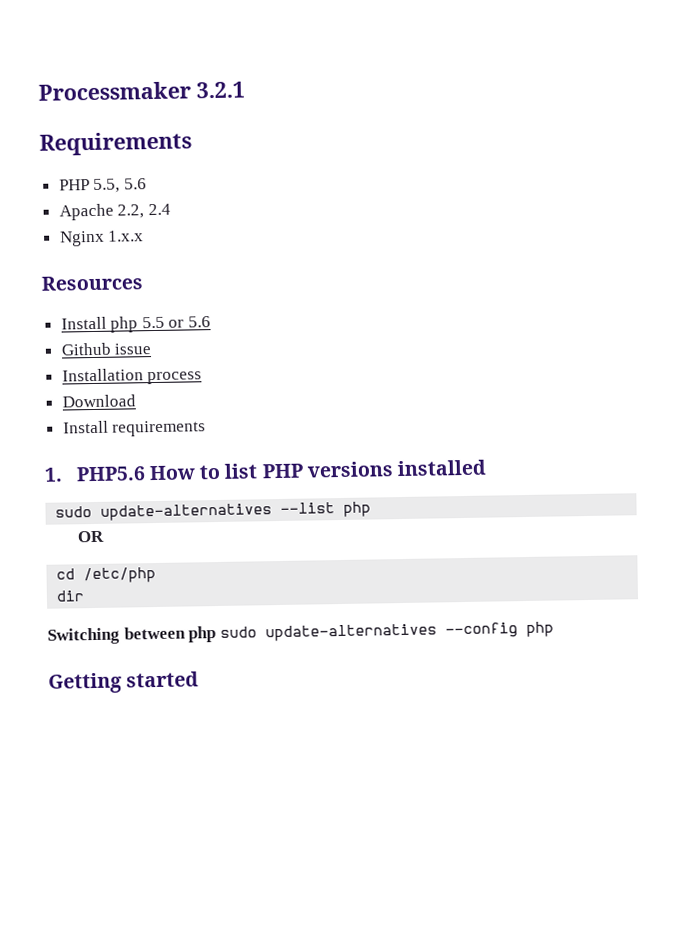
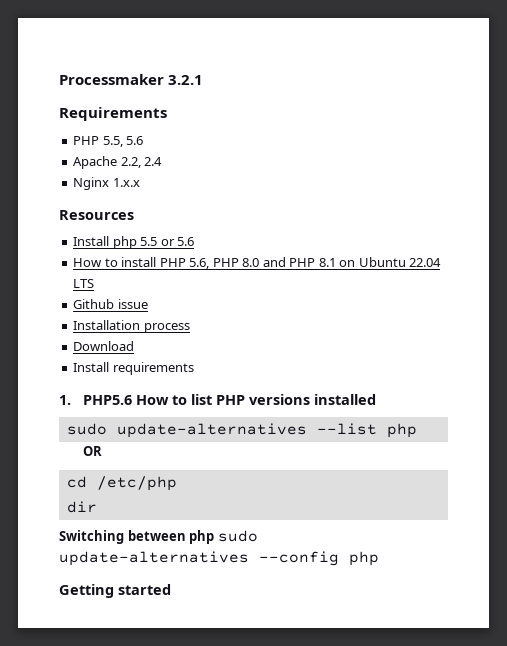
+ How to install PHP 5.6, PHP 8.0 and PHP 8.1 on Ubuntu 22.04 LTS

